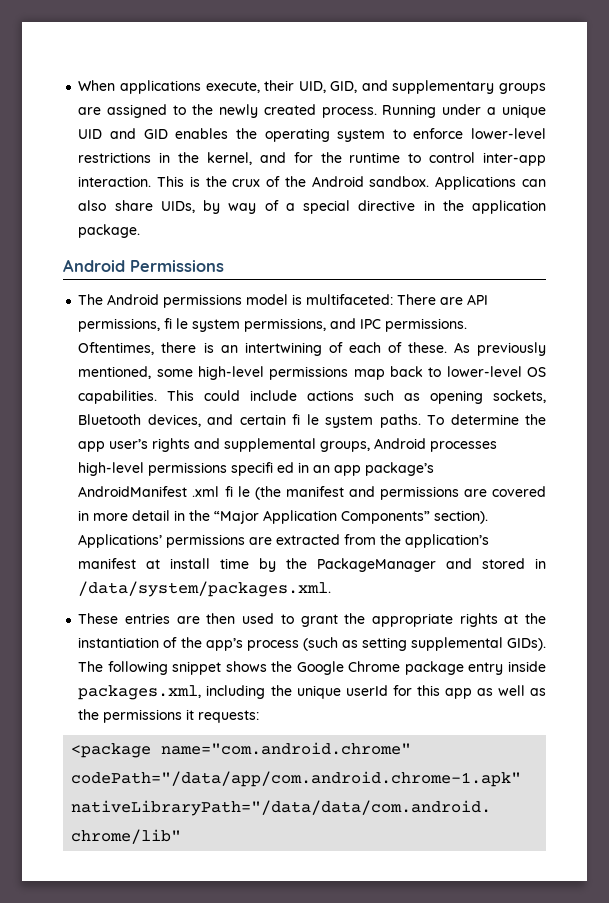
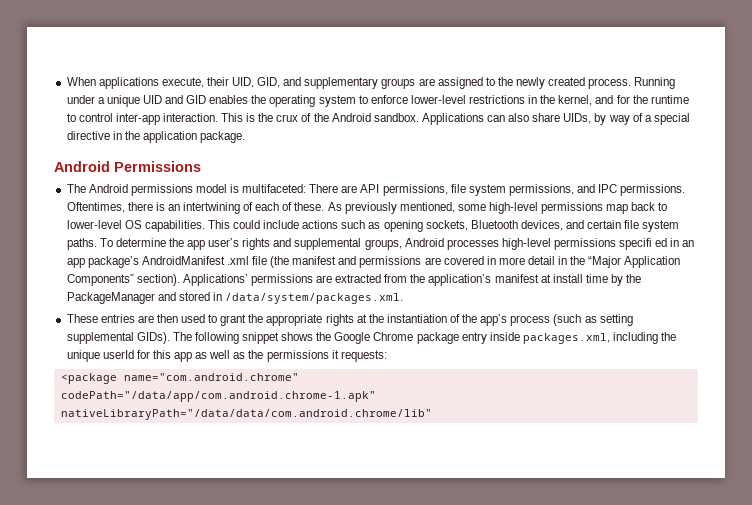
- The Android permissions model is multifaceted: There are API permissions, fi le system permissions, and IPC permissions.
+ The Android permissions model is multifaceted: There are API permissions, file system permissions, and IPC permissions.
- This could include actions such as opening sockets, Bluetooth devices, and certain fi le system paths.
+ This could include actions such as opening sockets, Bluetooth devices, and certain file system paths.
- To determine the app user’s rights and supplemental groups, Android processes high-level permissions specifi ed in an app package’s AndroidManifest .xml fi le (the manifest and permissions are covered in more detail in the “Major Application Components” section).
+ To determine the app user’s rights and supplemental groups, Android processes high-level permissions specifi ed in an app package’s AndroidManifest .xml file (the manifest and permissions are covered in more detail in the “Major Application Components” section).

